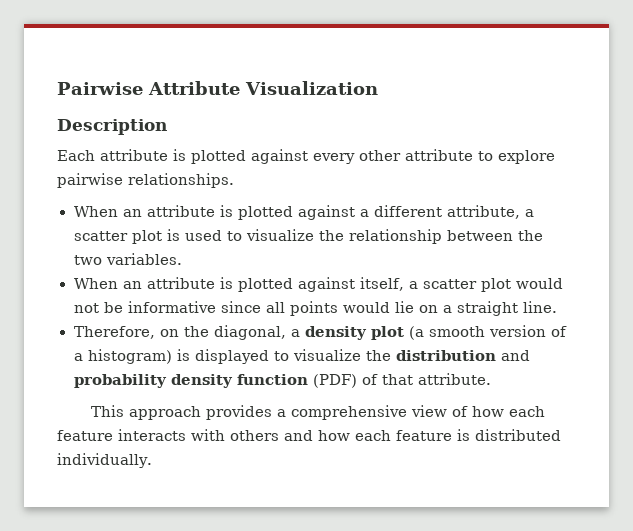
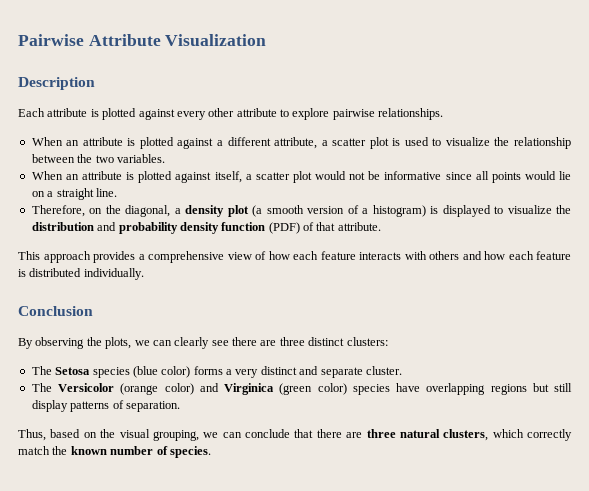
+ Conclusion
+ By observing the plots, we can clearly see there are three distinct clusters:
+ The Setosa species (blue color) forms a very distinct and separate cluster.
+ The Versicolor (orange color) and Virginica (green color) species have overlapping regions but still display patterns of separation.
+ Thus, based on the visual grouping, we can conclude that there are three natural clusters, which correctly match the known number of species.

